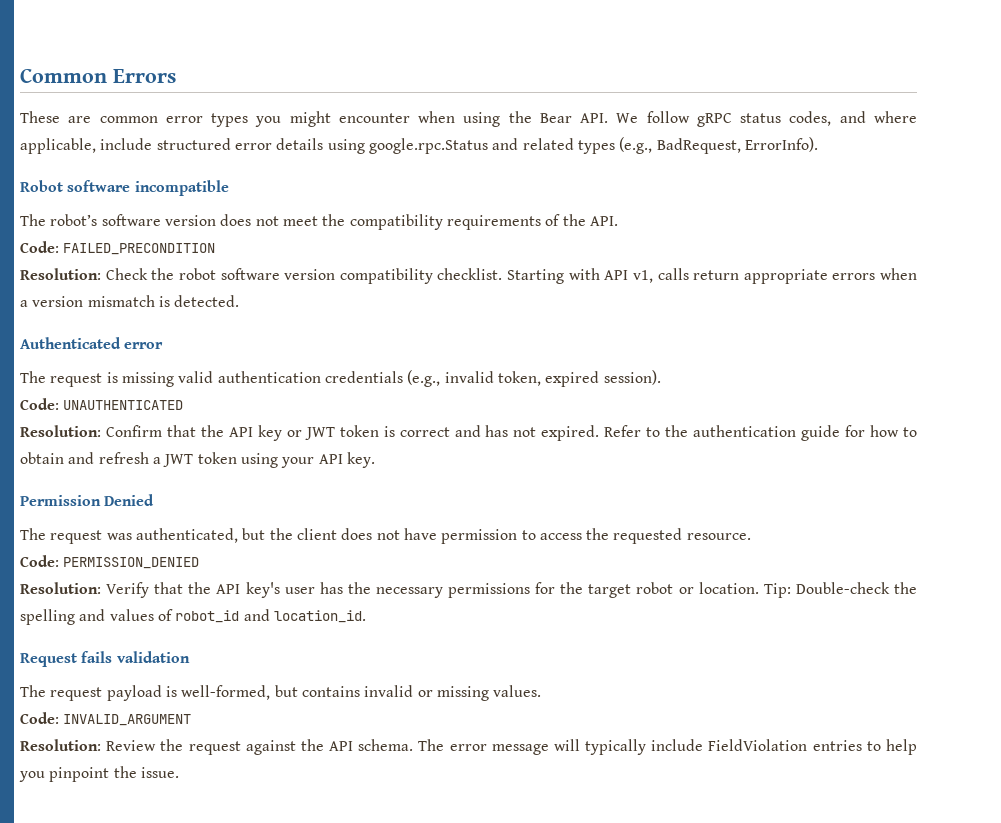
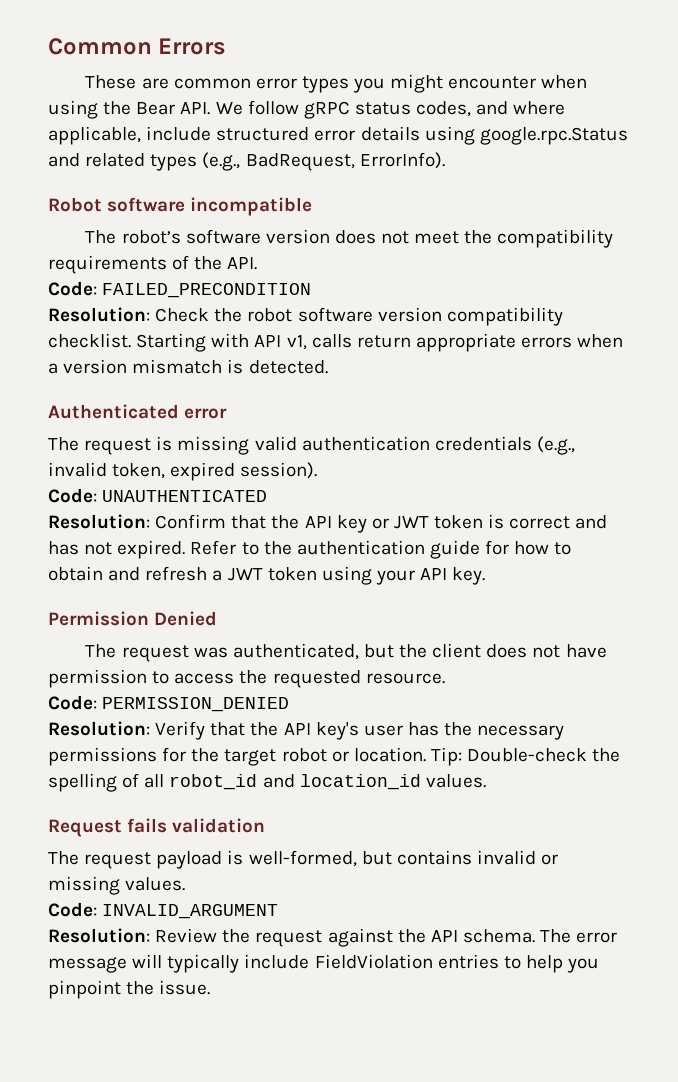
- Tip: Double-check the spelling and values of robot_id and location_id.
+ Tip: Double-check the spelling of all robot_id and location_id values.

